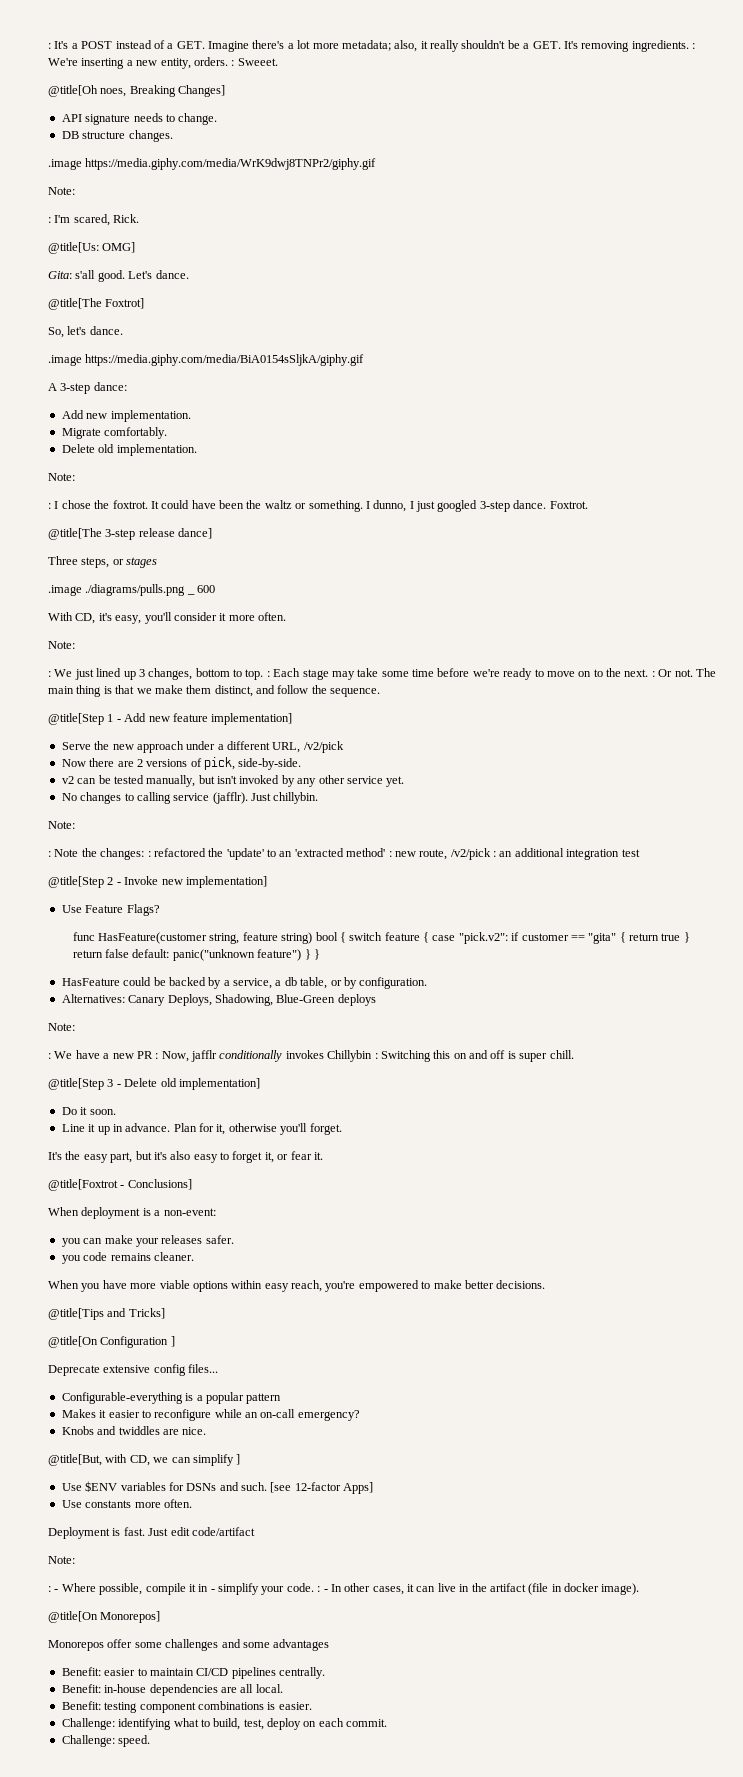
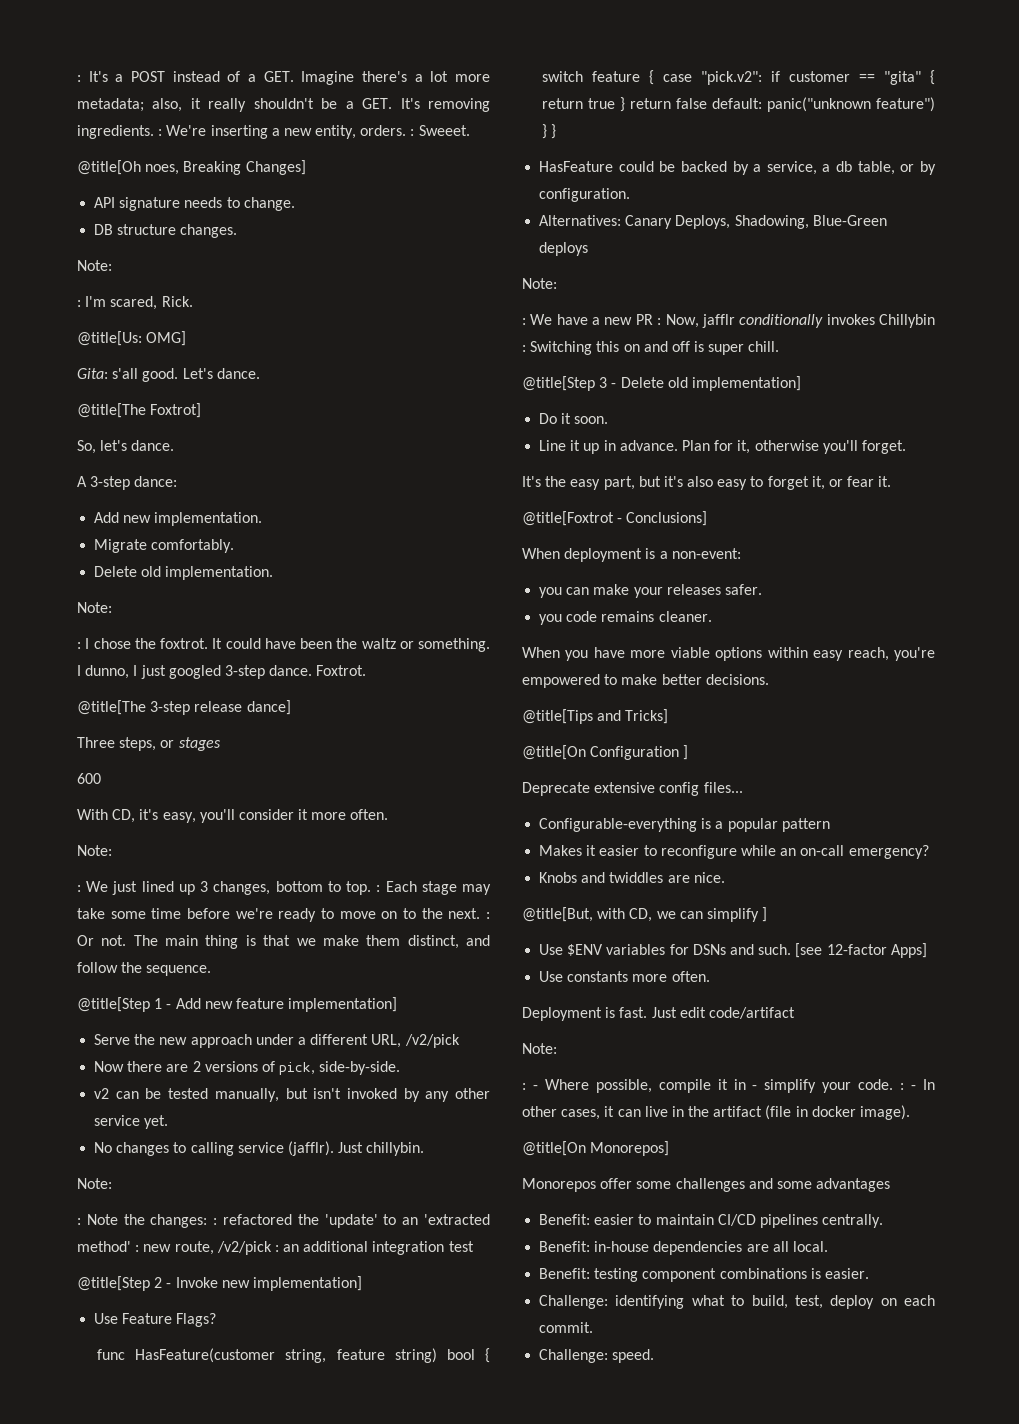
- .image https://media.giphy.com/media/WrK9dwj8TNPr2/giphy.gif
- .image https://media.giphy.com/media/BiA0154sSljkA/giphy.gif
- .image ./diagrams/pulls.png _ 600
+ 600

